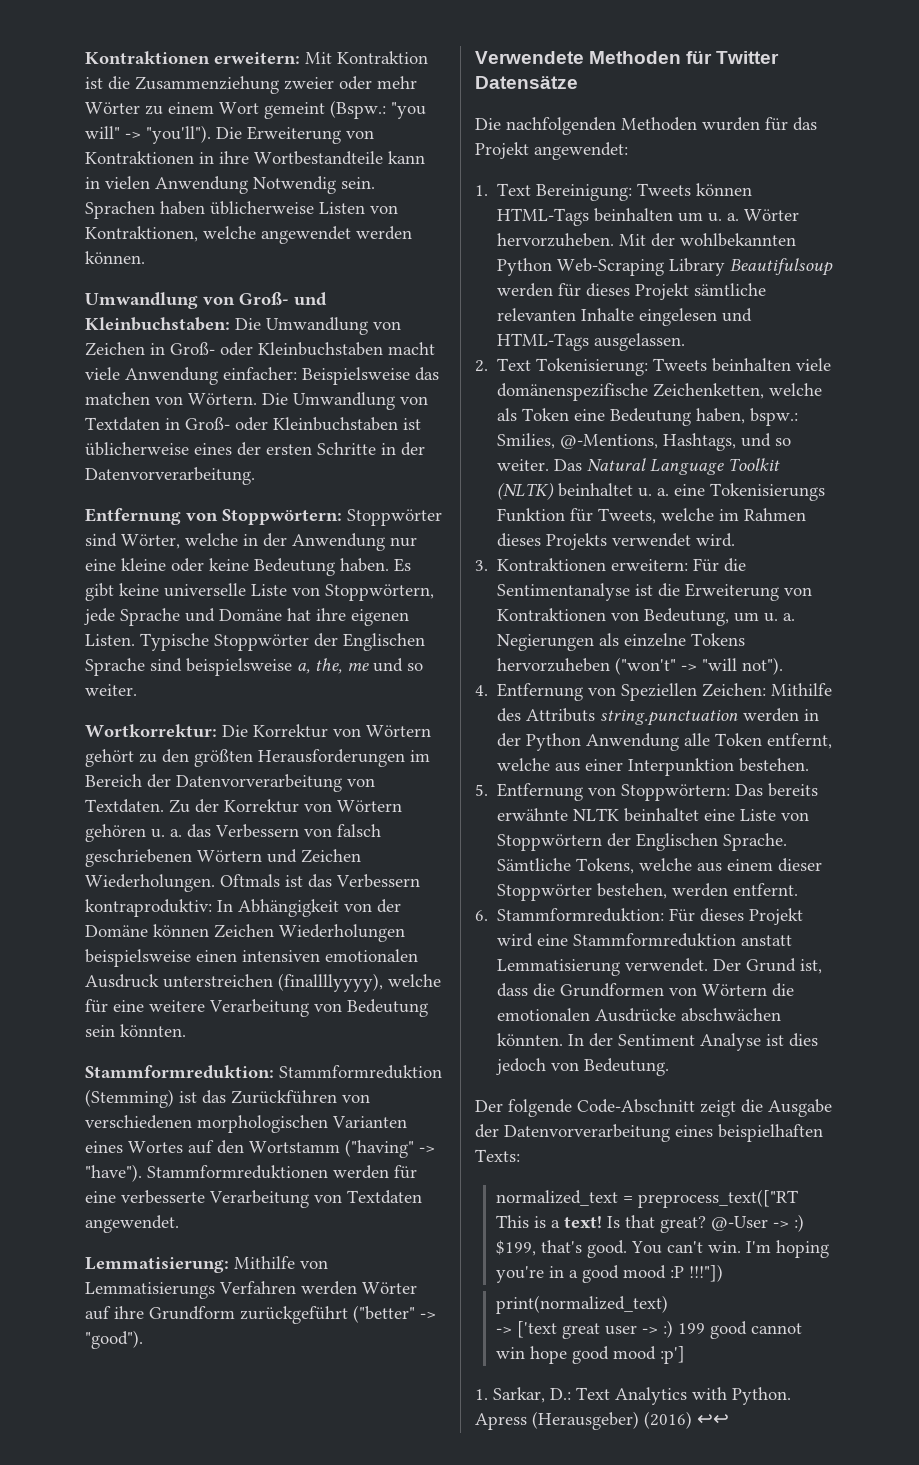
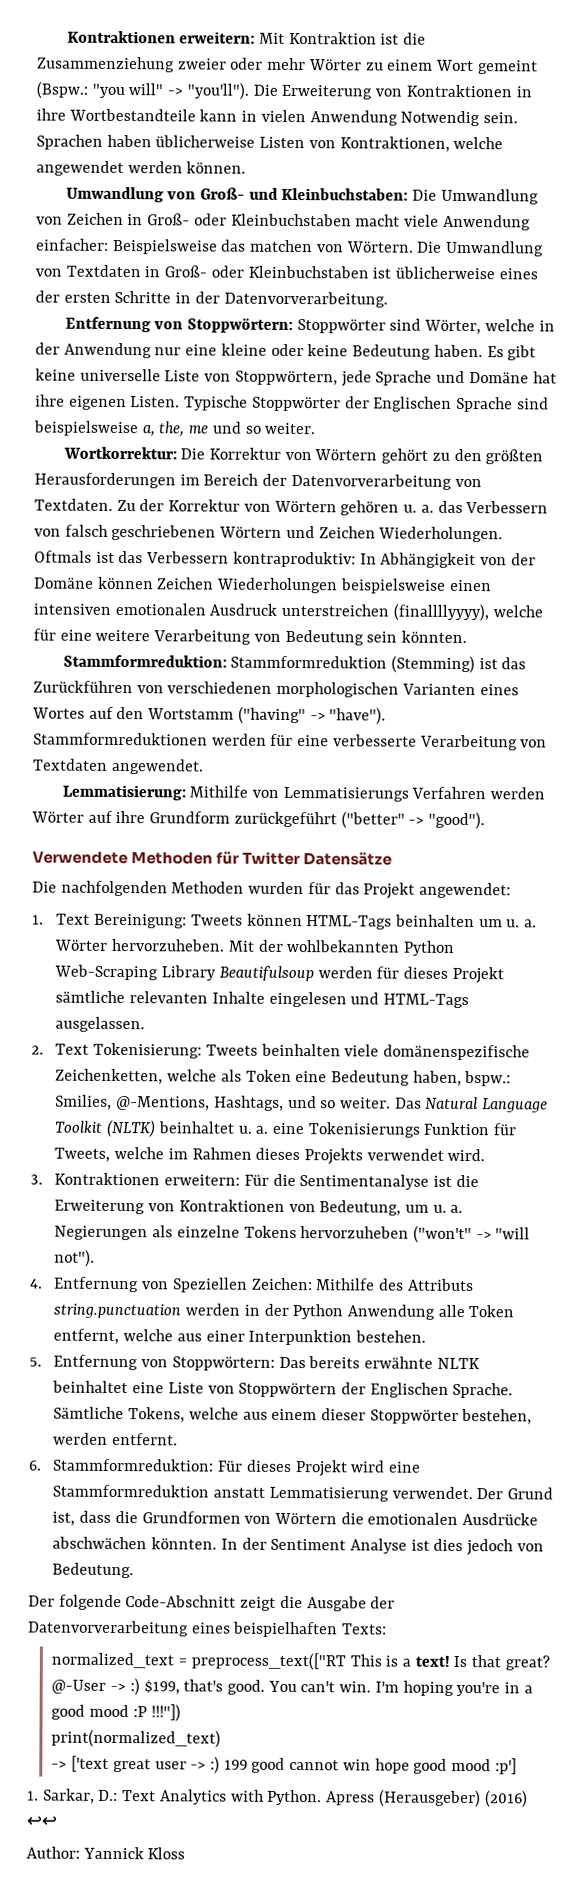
+ Author: Yannick Kloss

